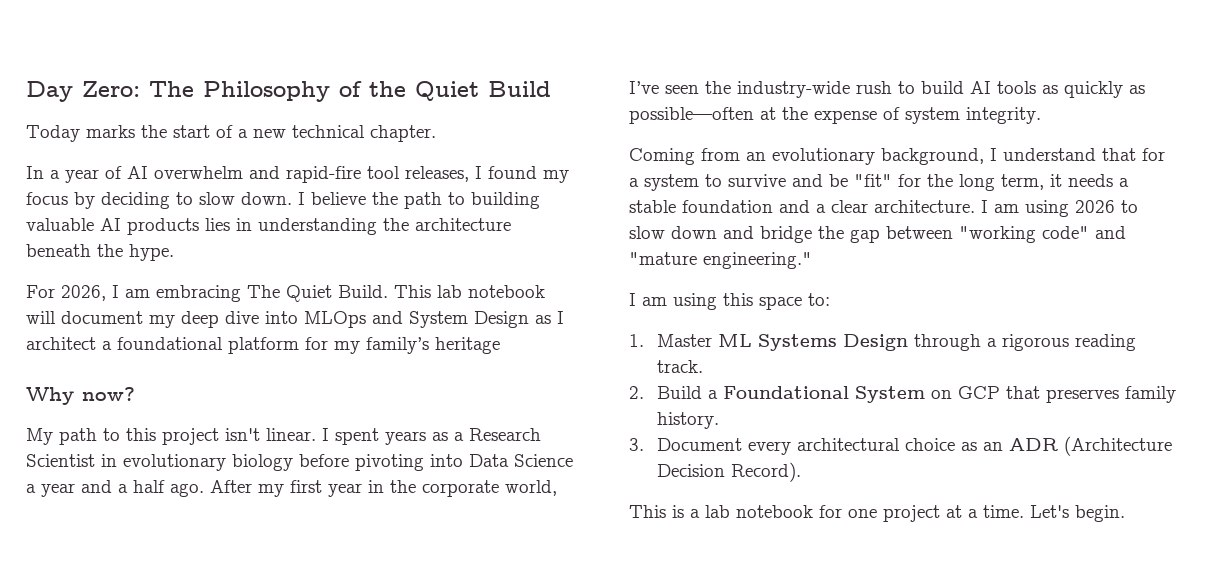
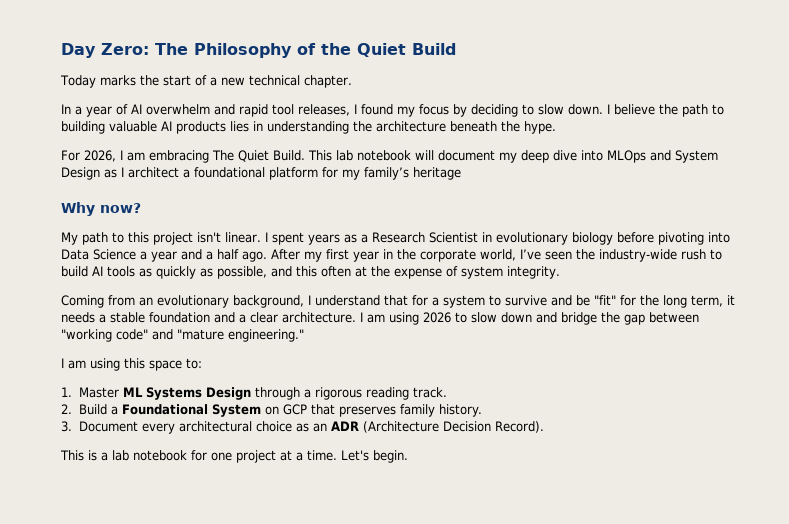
- In a year of AI overwhelm and rapid-fire tool releases, I found my focus by deciding to slow down.
+ In a year of AI overwhelm and rapid tool releases, I found my focus by deciding to slow down.
- After my first year in the corporate world, I’ve seen the industry-wide rush to build AI tools as quickly as possible—often at the expense of system integrity.
+ After my first year in the corporate world, I’ve seen the industry-wide rush to build AI tools as quickly as possible, and this often at the expense of system integrity.

